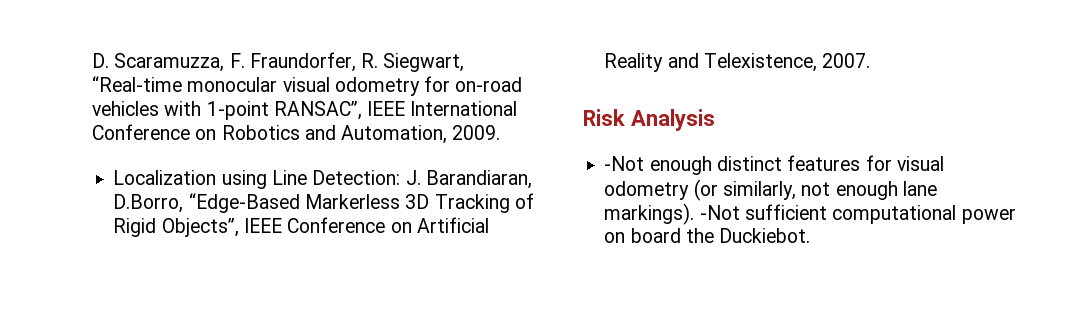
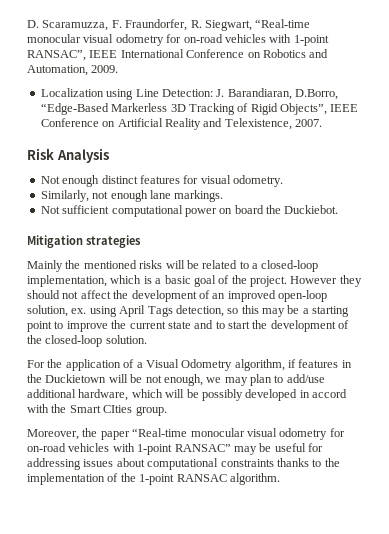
- -Not enough distinct features for visual odometry (or similarly, not enough lane markings). -Not sufficient computational power on board the Duckiebot.
+ Not enough distinct features for visual odometry.
+ Similarly, not enough lane markings.
+ Not sufficient computational power on board the Duckiebot.
+ Mitigation strategies
+ Mainly the mentioned risks will be related to a closed-loop implementation, which is a basic goal of the project. However they should not affect the development of an improved open-loop solution, ex. using April Tags detection, so this may be a starting point to improve the current state and to start the development of the closed-loop solution.
+ For the application of a Visual Odometry algorithm, if features in the Duckietown will be not enough, we may plan to add/use additional hardware, which will be possibly developed in accord with the Smart CIties group.
+ Moreover, the paper “Real-time monocular visual odometry for on-road vehicles with 1-point RANSAC” may be useful for addressing issues about computational constraints thanks to the implementation of the 1-point RANSAC algorithm.

